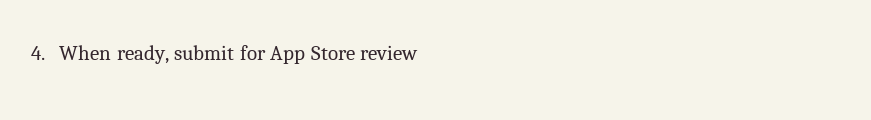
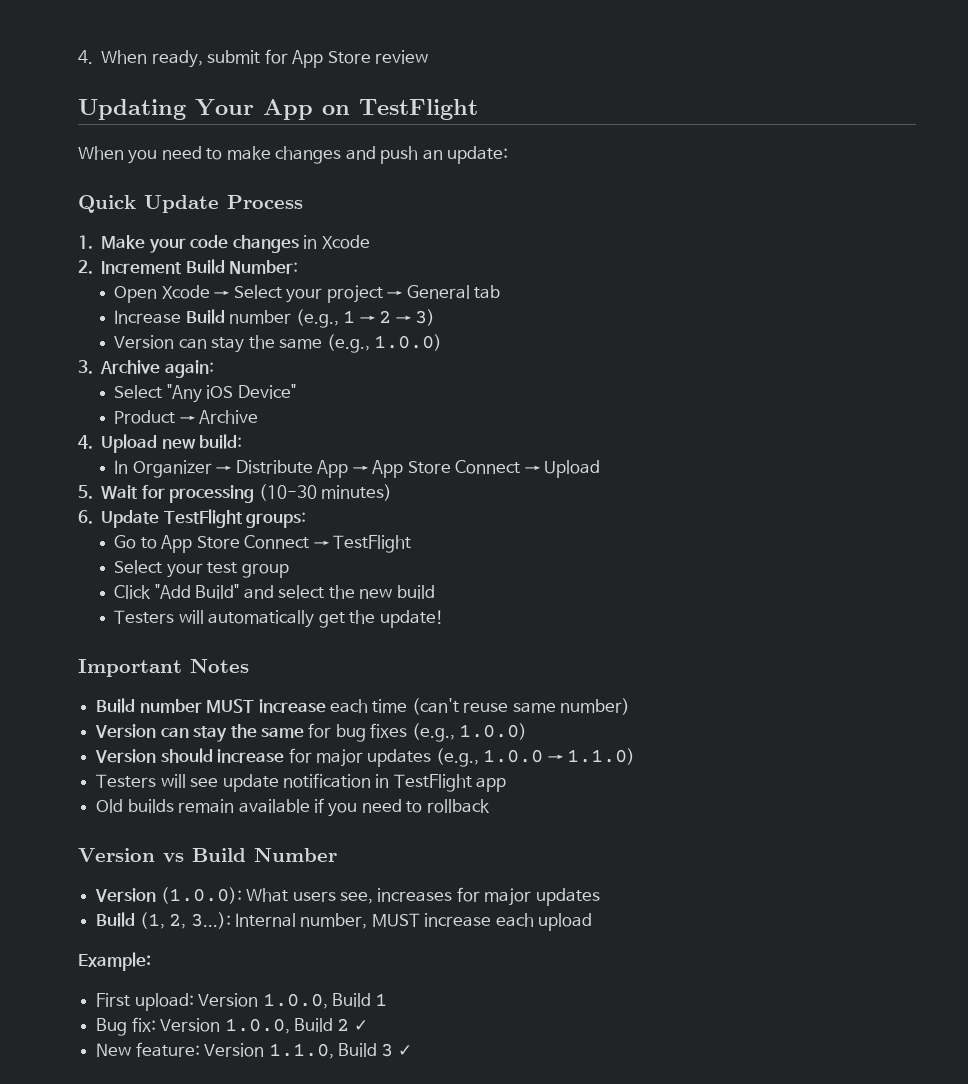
+ Updating Your App on TestFlight
+ When you need to make changes and push an update:
+ Quick Update Process
+ 1. Make your code changes in Xcode
+ 2. Increment Build Number:
+ Open Xcode → Select your project → General tab
+ Increase Build number (e.g., 1 → 2 → 3)
+ Version can stay the same (e.g., 1.0.0)
+ 3. Archive again:
+ Select "Any iOS Device"
+ Product → Archive
+ 4. Upload new build:
+ In Organizer → Distribute App → App Store Connect → Upload
+ 5. Wait for processing (10-30 minutes)
+ 6. Update TestFlight groups:
+ Go to App Store Connect → TestFlight
+ Select your test group
+ Click "Add Build" and select the new build
+ Testers will automatically get the update!
+ Important Notes
+ Build number MUST increase each time (can't reuse same number)
+ Version can stay the same for bug fixes (e.g., 1.0.0)
+ Version should increase for major updates (e.g., 1.0.0 → 1.1.0)
+ Testers will see update notification in TestFlight app
+ Old builds remain available if you need to rollback
+ Version vs Build Number
+ Version (1.0.0): What users see, increases for major updates
+ Build (1, 2, 3...): Internal number, MUST increase each upload
+ Example:
+ First upload: Version 1.0.0, Build 1
+ Bug fix: Version 1.0.0, Build 2 ✓
+ New feature: Version 1.1.0, Build 3 ✓

